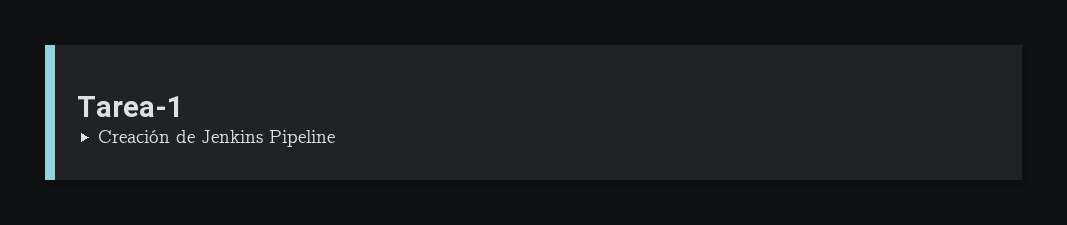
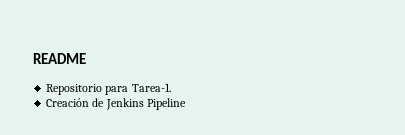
- Tarea-1
+ README
+ Repositorio para Tarea-1.

